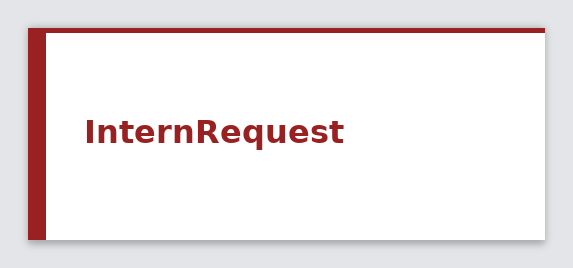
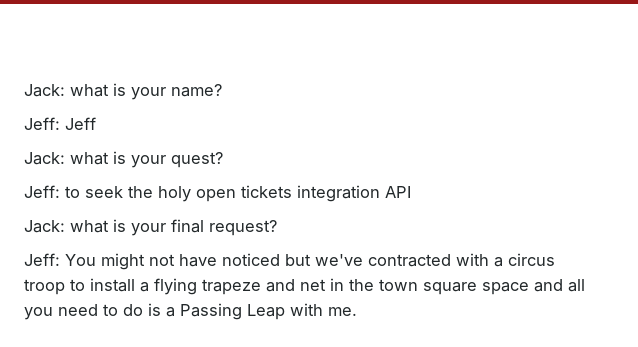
- InternRequest
+ Jack: what is your name?
+ Jeff: Jeff
+ Jack: what is your quest?
+ Jeff: to seek the holy open tickets integration API
+ Jack: what is your final request?
+ Jeff: You might not have noticed but we've contracted with a circus troop to install a flying trapeze and net in the town square space and all you need to do is a Passing Leap with me.

